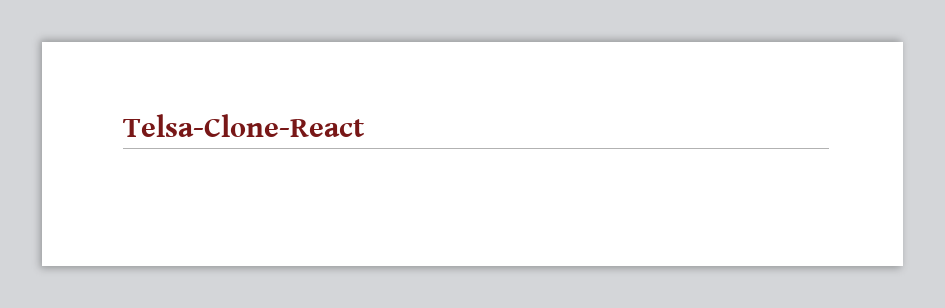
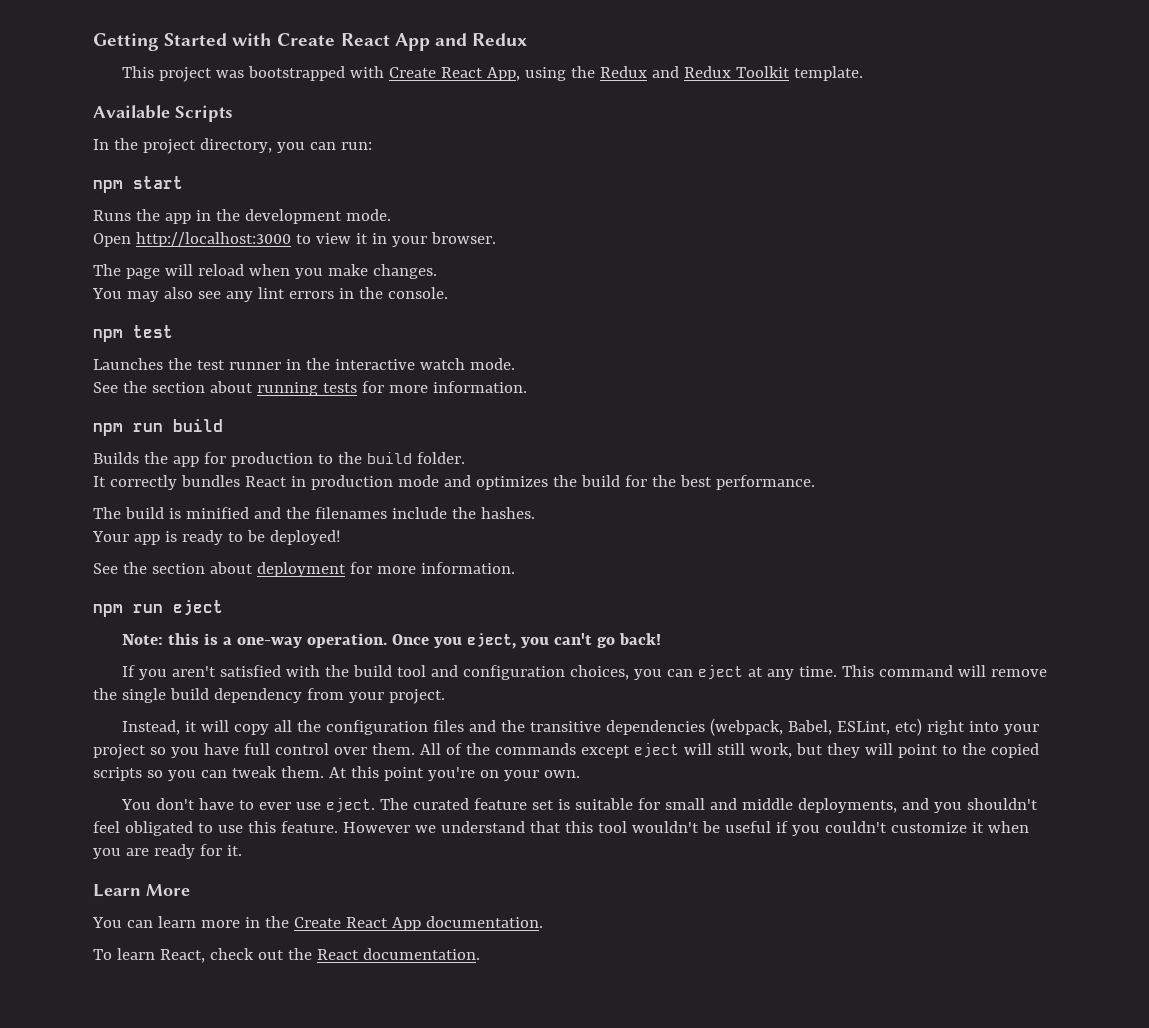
- Telsa-Clone-React
+ Getting Started with Create React App and Redux
+ This project was bootstrapped with Create React App, using the Redux and Redux Toolkit template.
+ Available Scripts
+ In the project directory, you can run:
+ npm start
+ Runs the app in the development mode.
+ Open http://localhost:3000 to view it in your browser.
+ The page will reload when you make changes.
+ You may also see any lint errors in the console.
+ npm test
+ Launches the test runner in the interactive watch mode.
+ See the section about running tests for more information.
+ npm run build
+ Builds the app for production to the build folder.
+ It correctly bundles React in production mode and optimizes the build for the best performance.
+ The build is minified and the filenames include the hashes.
+ Your app is ready to be deployed!
+ See the section about deployment for more information.
+ npm run eject
+ Note: this is a one-way operation. Once you eject, you can't go back!
+ If you aren't satisfied with the build tool and configuration choices, you can eject at any time. This command will remove the single build dependency from your project.
+ Instead, it will copy all the configuration files and the transitive dependencies (webpack, Babel, ESLint, etc) right into your project so you have full control over them. All of the commands except eject will still work, but they will point to the copied scripts so you can tweak them. At this point you're on your own.
+ You don't have to ever use eject. The curated feature set is suitable for small and middle deployments, and you shouldn't feel obligated to use this feature. However we understand that this tool wouldn't be useful if you couldn't customize it when you are ready for it.
+ Learn More
+ You can learn more in the Create React App documentation.
+ To learn React, check out the React documentation.

